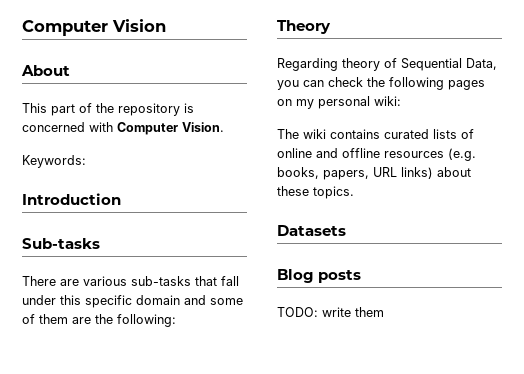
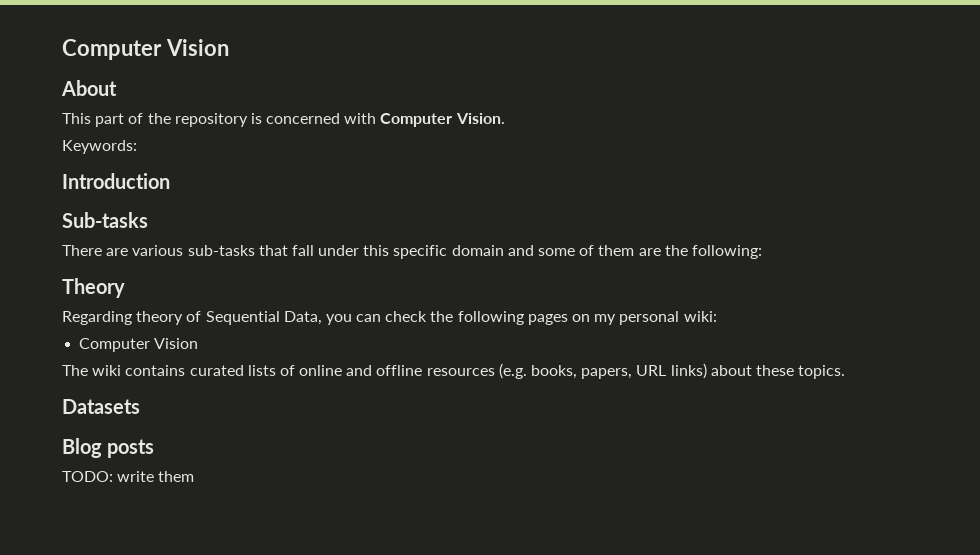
  Regarding theory of Sequential Data, you can check the following pages on my personal wiki:
+ Computer Vision

